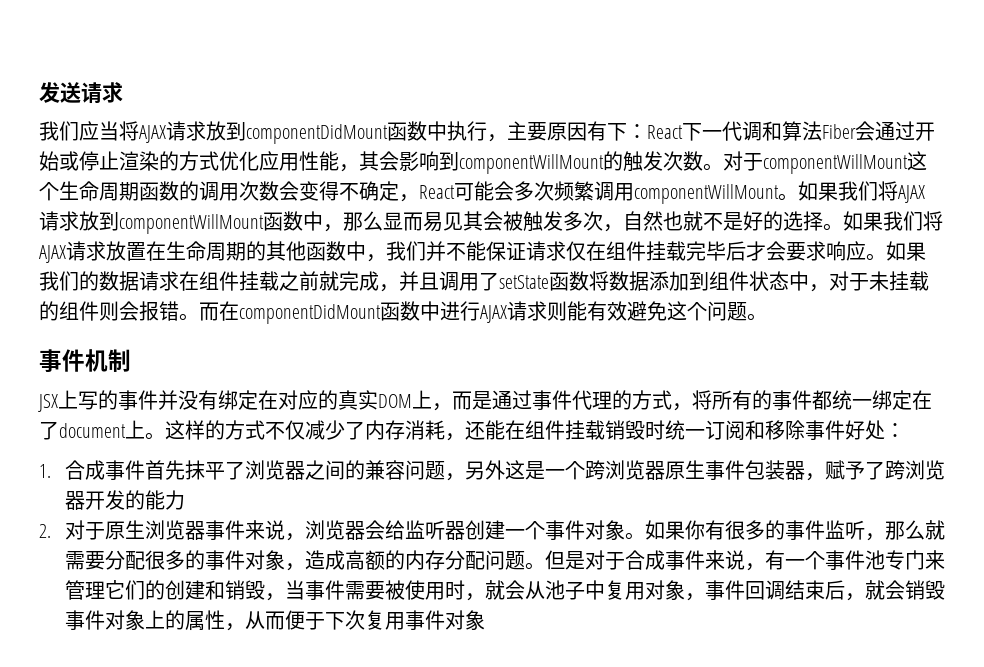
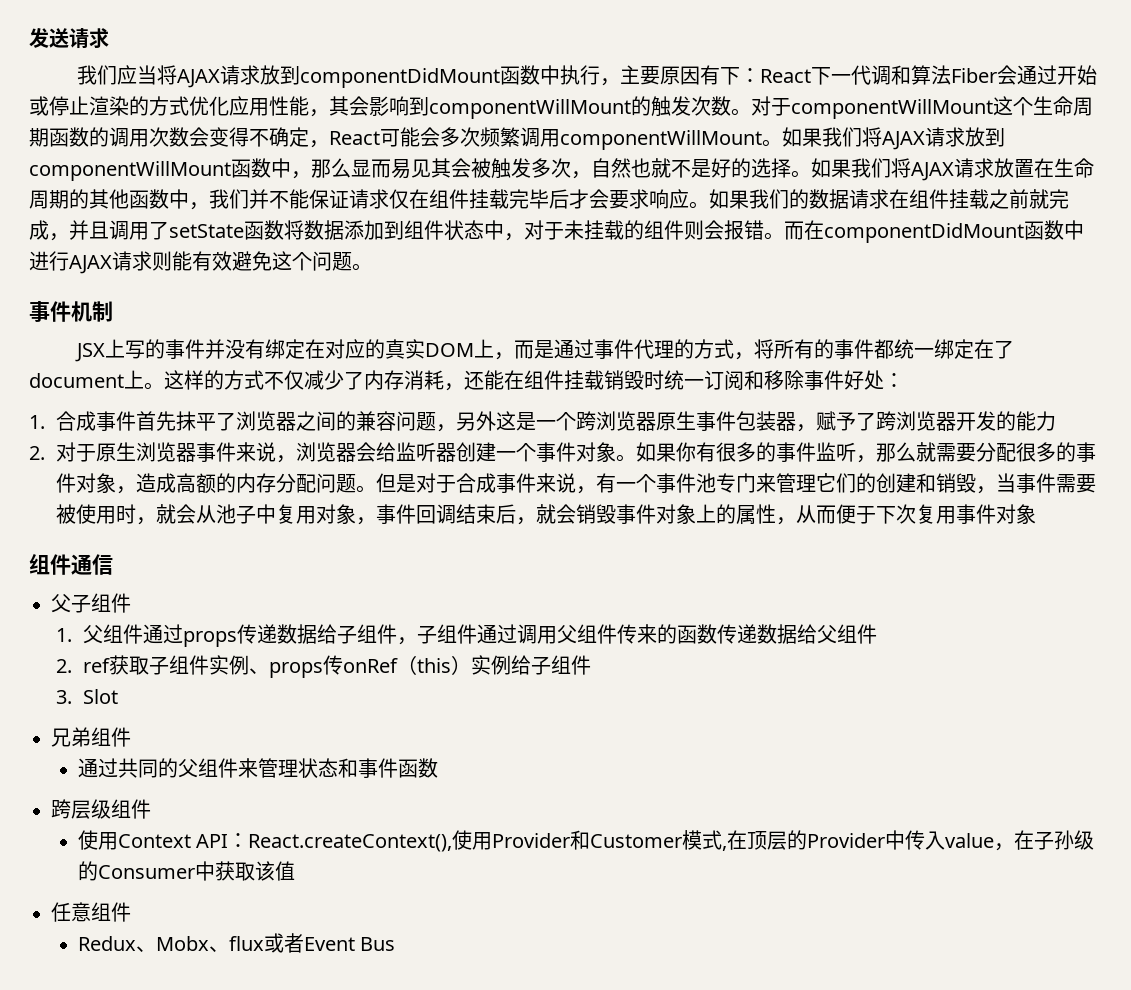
+ 组件通信
+ 父子组件
+ 1.父组件通过props传递数据给子组件，子组件通过调用父组件传来的函数传递数据给父组件
+ 2. ref获取子组件实例、props传onRef（this）实例给子组件
+ 3. Slot
+ 兄弟组件
+ 通过共同的父组件来管理状态和事件函数
+ 跨层级组件
+ 使用Context API：React.createContext(),使用Provider和Customer模式,在顶层的Provider中传入value，在子孙级的Consumer中获取该值
+ 任意组件
+ Redux、Mobx、flux或者Event Bus

